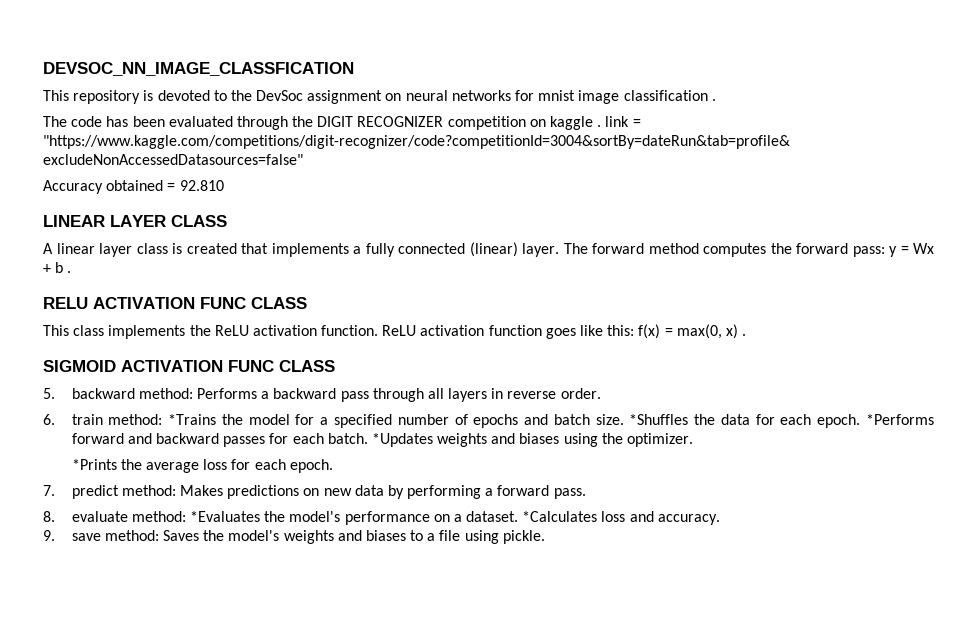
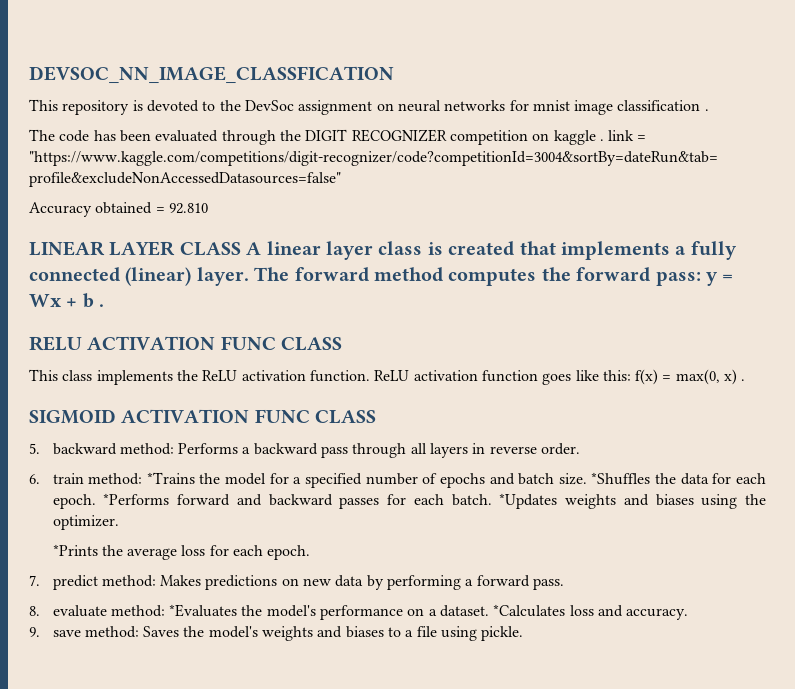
- LINEAR LAYER CLASS
- A linear layer class is created that implements a fully connected (linear) layer.
+ LINEAR LAYER CLASS A linear layer class is created that implements a fully connected (linear) layer.

